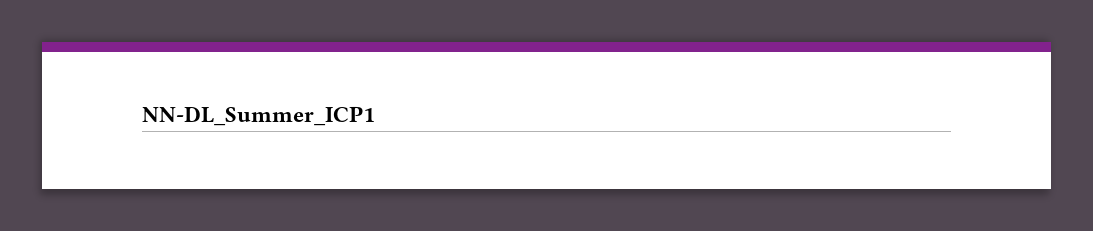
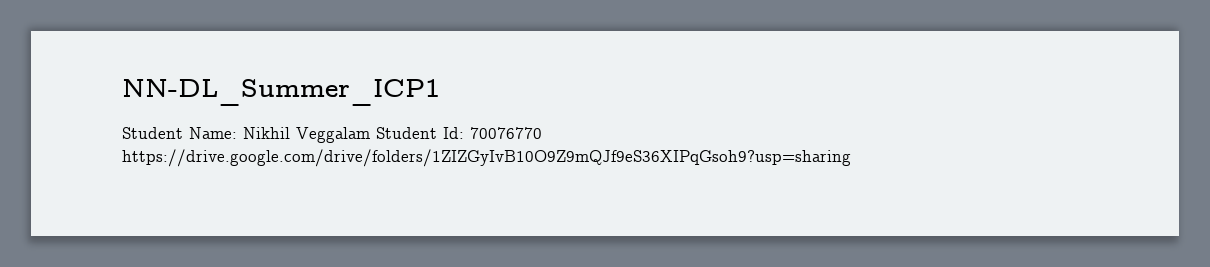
+ Student Name: Nikhil Veggalam Student Id: 70076770 https://drive.google.com/drive/folders/1ZIZGyIvB10O9Z9mQJf9eS36XIPqGsoh9?usp=sharing

